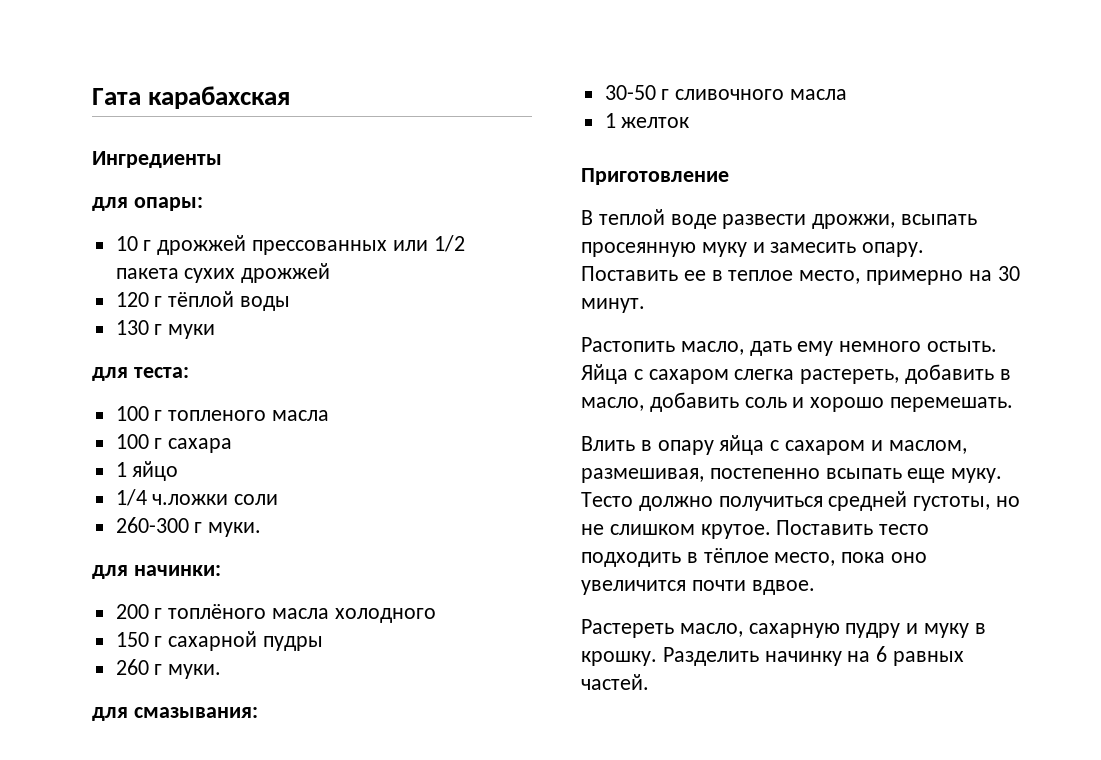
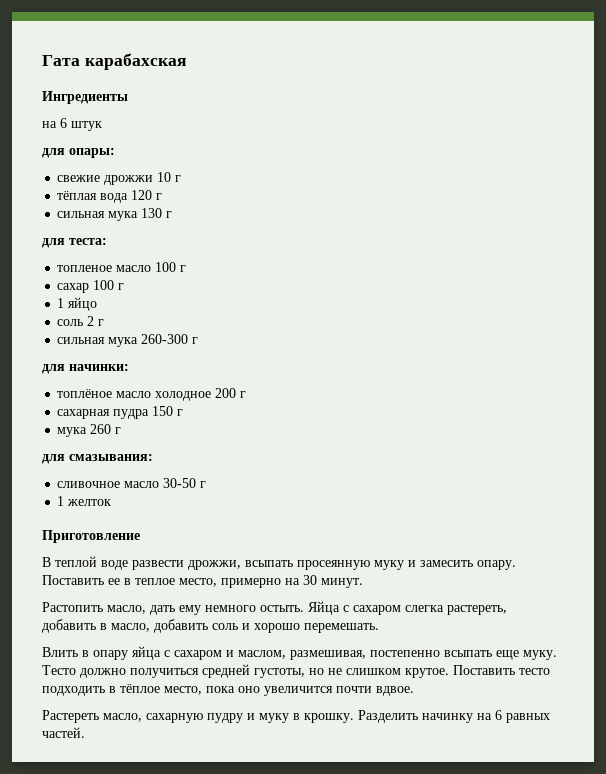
+ на 6 штук
- 10 г дрожжей прессованных или 1/2 пакета сухих дрожжей
- 120 г тёплой воды
- 130 г муки
+ свежие дрожжи 10 г
+ тёплая вода 120 г
+ сильная мука 130 г
- 100 г топленого масла
- 100 г сахара
+ топленое масло 100 г
+ сахар 100 г
- 1/4 ч.ложки соли
- 260-300 г муки.
+ соль 2 г
+ сильная мука 260-300 г
- 200 г топлёного масла холодного
- 150 г сахарной пудры
- 260 г муки.
+ топлёное масло холодное 200 г
+ сахарная пудра 150 г
+ мука 260 г
- 30-50 г сливочного масла
+ сливочное масло 30-50 г

